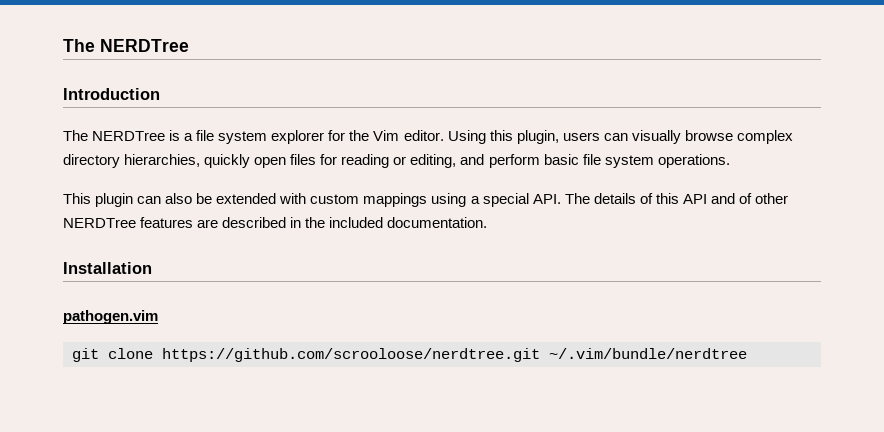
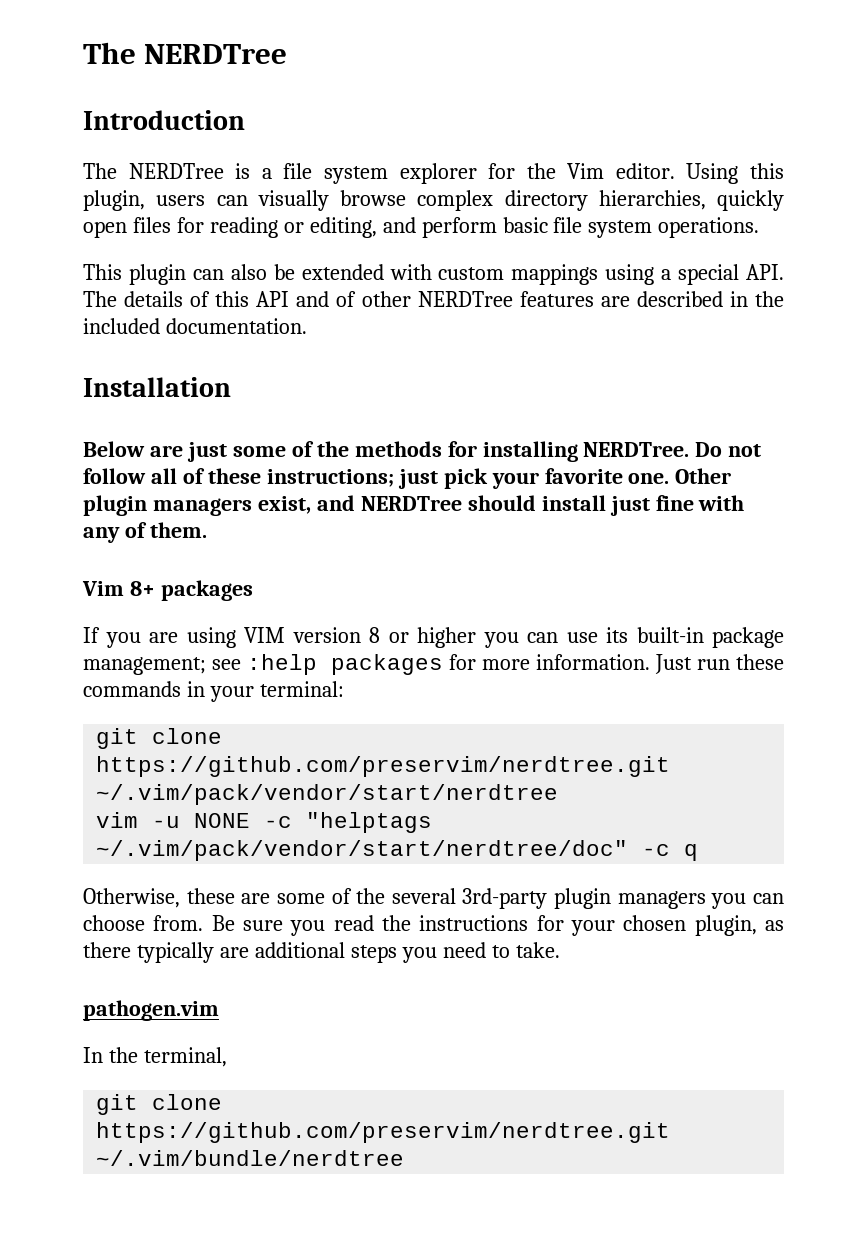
+ Below are just some of the methods for installing NERDTree. Do not follow all of these instructions; just pick your favorite one. Other plugin managers exist, and NERDTree should install just fine with any of them.
+ Vim 8+ packages
+ If you are using VIM version 8 or higher you can use its built-in package management; see :help packages for more information. Just run these commands in your terminal:
+ git clone https://github.com/preservim/nerdtree.git ~/.vim/pack/vendor/start/nerdtree
+ vim -u NONE -c "helptags ~/.vim/pack/vendor/start/nerdtree/doc" -c q
+ Otherwise, these are some of the several 3rd-party plugin managers you can choose from. Be sure you read the instructions for your chosen plugin, as there typically are additional steps you need to take.
  pathogen.vim
- git clone https://github.com/scrooloose/nerdtree.git ~/.vim/bundle/nerdtree
+ In the terminal,
+ git clone https://github.com/preservim/nerdtree.git ~/.vim/bundle/nerdtree

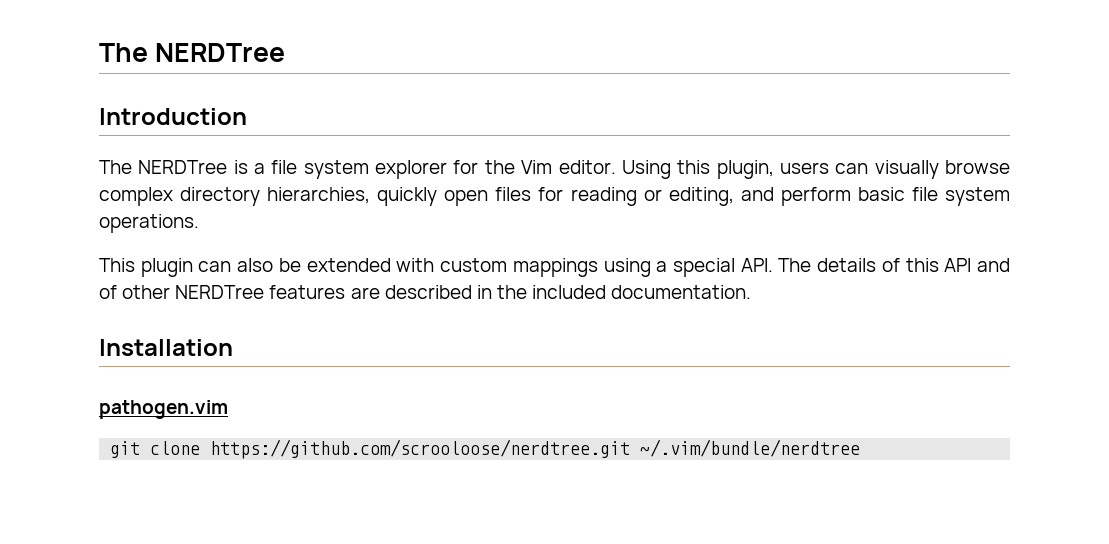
- Below are just some of the methods for installing NERDTree. Do not follow all of these instructions; just pick your favorite one. Other plugin managers exist, and NERDTree should install just fine with any of them.
- Vim 8+ packages
- If you are using VIM version 8 or higher you can use its built-in package management; see :help packages for more information. Just run these commands in your terminal:
- git clone https://github.com/preservim/nerdtree.git ~/.vim/pack/vendor/start/nerdtree
- vim -u NONE -c "helptags ~/.vim/pack/vendor/start/nerdtree/doc" -c q
- Otherwise, these are some of the several 3rd-party plugin managers you can choose from. Be sure you read the instructions for your chosen plugin, as there typically are additional steps you need to take.
  pathogen.vim
- In the terminal,
- git clone https://github.com/preservim/nerdtree.git ~/.vim/bundle/nerdtree
+ git clone https://github.com/scrooloose/nerdtree.git ~/.vim/bundle/nerdtree

